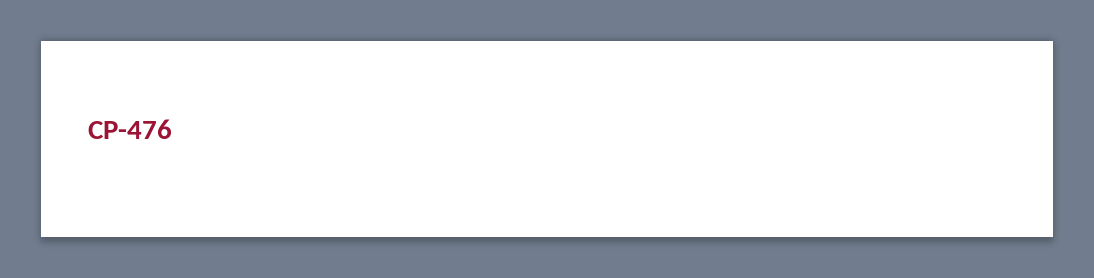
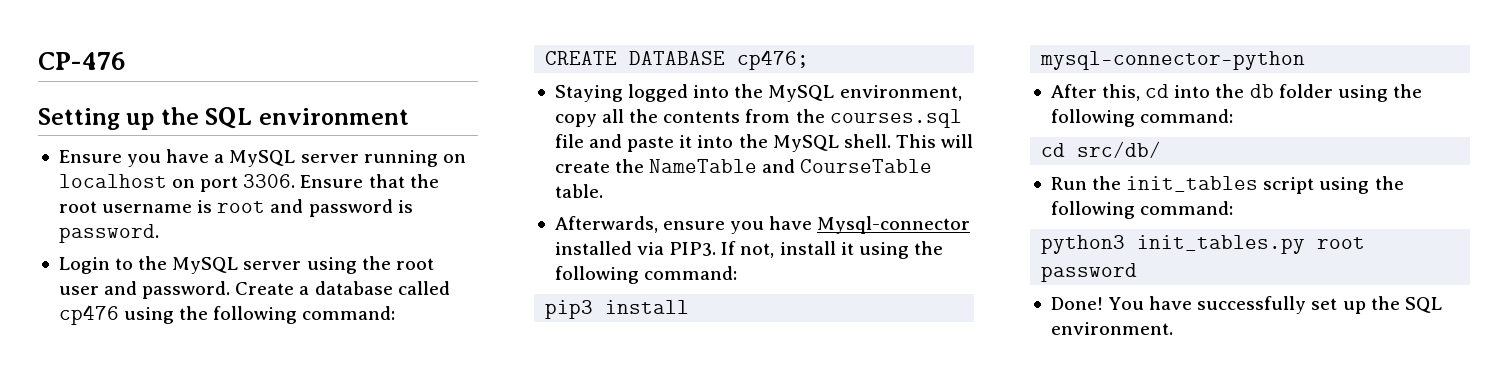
+ Setting up the SQL environment
+ Ensure you have a MySQL server running on localhost on port 3306. Ensure that the root username is root and password is password.
+ Login to the MySQL server using the root user and password. Create a database called cp476 using the following command:
+ CREATE DATABASE cp476;
+ Staying logged into the MySQL environment, copy all the contents from the courses.sql file and paste it into the MySQL shell. This will create the NameTable and CourseTable table.
+ Afterwards, ensure you have Mysql-connector installed via PIP3. If not, install it using the following command:
+ pip3 install mysql-connector-python
+ After this, cd into the db folder using the following command:
+ cd src/db/
+ Run the init_tables script using the following command:
+ python3 init_tables.py root password
+ Done! You have successfully set up the SQL environment.

